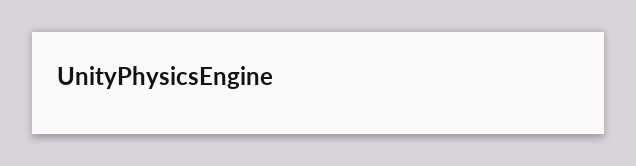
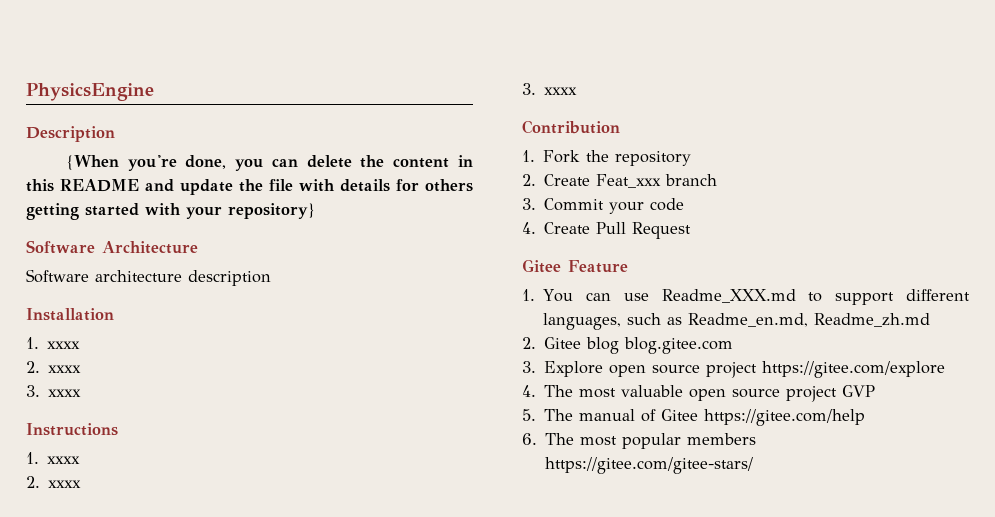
- UnityPhysicsEngine
+ PhysicsEngine
+ Description
+ {When you're done, you can delete the content in this README and update the file with details for others getting started with your repository}
+ Software Architecture
+ Software architecture description
+ Installation
+ 1. xxxx
+ 2. xxxx
+ 3. xxxx
+ Instructions
+ 1. xxxx
+ 2. xxxx
+ 3. xxxx
+ Contribution
+ 1. Fork the repository
+ 2. Create Feat_xxx branch
+ 3. Commit your code
+ 4. Create Pull Request
+ Gitee Feature
+ 1. You can use Readme_XXX.md to support different languages, such as Readme_en.md, Readme_zh.md
+ 2. Gitee blog blog.gitee.com
+ 3. Explore open source project https://gitee.com/explore
+ 4. The most valuable open source project GVP
+ 5. The manual of Gitee https://gitee.com/help
+ 6. The most popular members https://gitee.com/gitee-stars/

